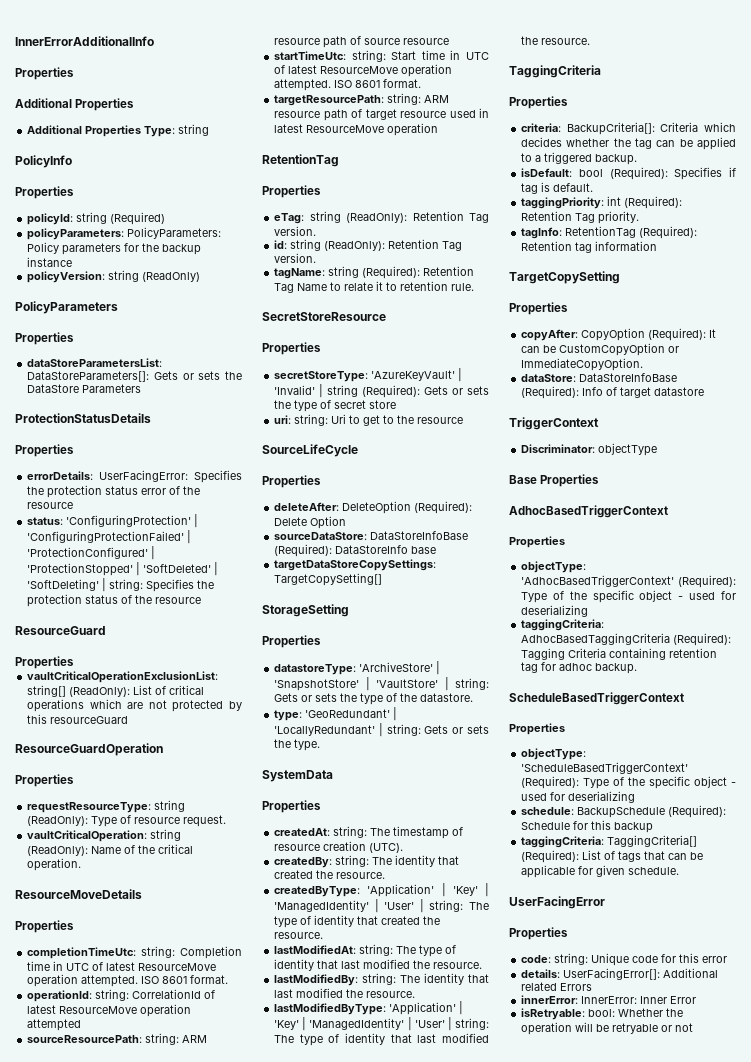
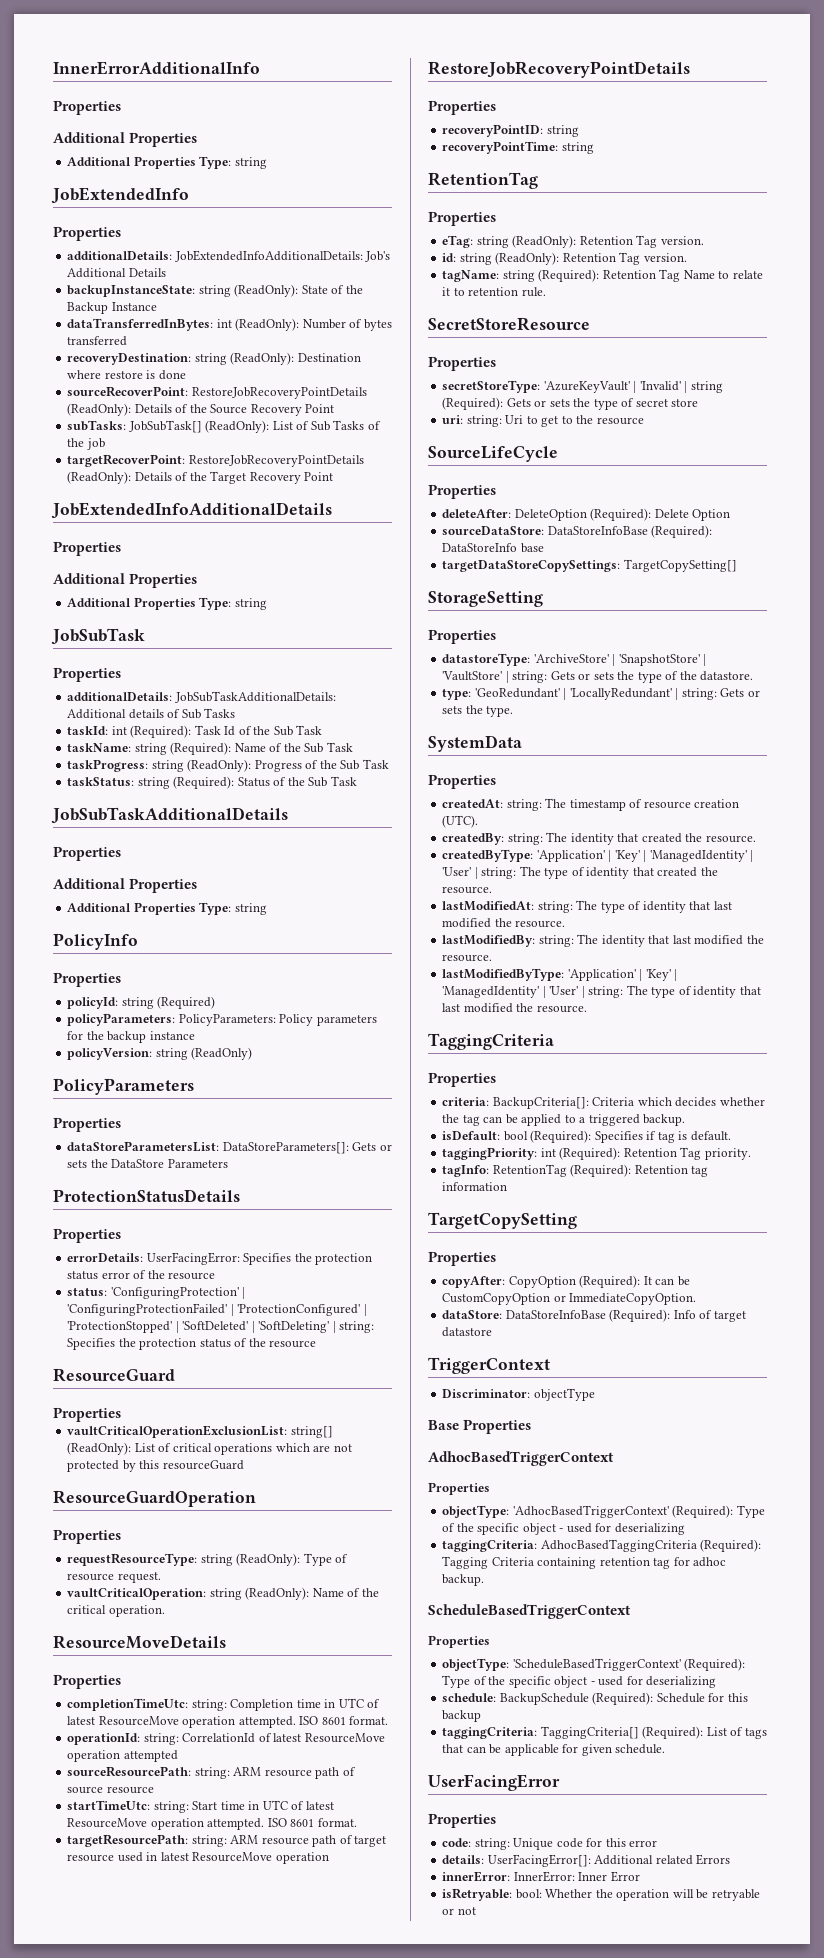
+ JobExtendedInfo
+ Properties
+ additionalDetails: JobExtendedInfoAdditionalDetails: Job's Additional Details
+ backupInstanceState: string (ReadOnly): State of the Backup Instance
+ dataTransferredInBytes: int (ReadOnly): Number of bytes transferred
+ recoveryDestination: string (ReadOnly): Destination where restore is done
+ sourceRecoverPoint: RestoreJobRecoveryPointDetails (ReadOnly): Details of the Source Recovery Point
+ subTasks: JobSubTask[] (ReadOnly): List of Sub Tasks of the job
+ targetRecoverPoint: RestoreJobRecoveryPointDetails (ReadOnly): Details of the Target Recovery Point
+ JobExtendedInfoAdditionalDetails
+ Properties
+ Additional Properties
+ Additional Properties Type: string
+ JobSubTask
+ Properties
+ additionalDetails: JobSubTaskAdditionalDetails: Additional details of Sub Tasks
+ taskId: int (Required): Task Id of the Sub Task
+ taskName: string (Required): Name of the Sub Task
+ taskProgress: string (ReadOnly): Progress of the Sub Task
+ taskStatus: string (Required): Status of the Sub Task
+ JobSubTaskAdditionalDetails
+ Properties
+ Additional Properties
+ Additional Properties Type: string
  targetResourcePath: string: ARM resource path of target resource used in latest ResourceMove operation
+ RestoreJobRecoveryPointDetails
+ Properties
+ recoveryPointID: string
+ recoveryPointTime: string

